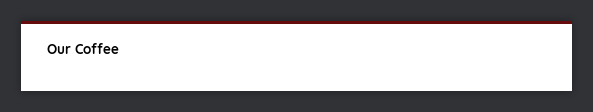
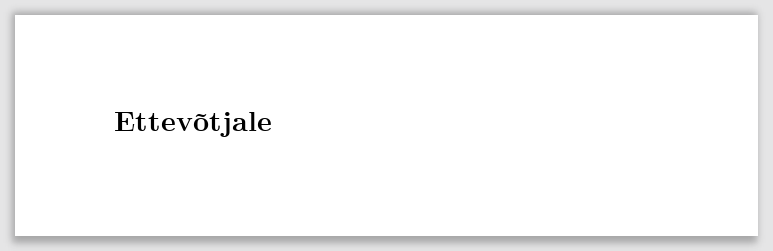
- Our Coffee
+ Ettevõtjale

